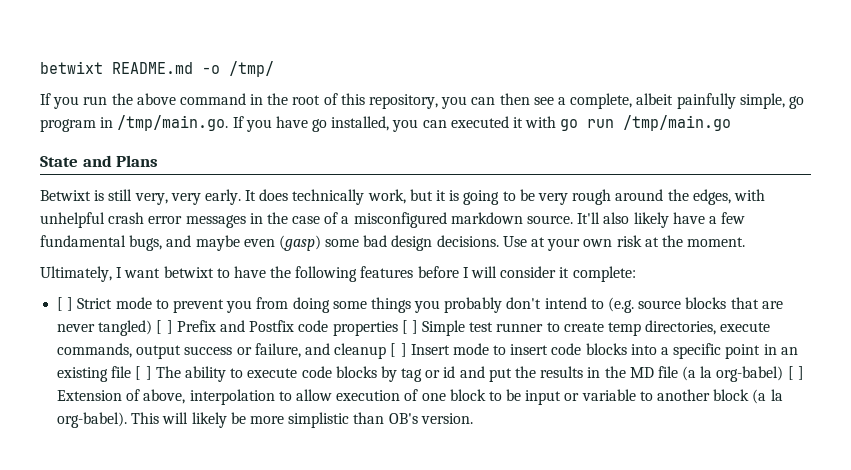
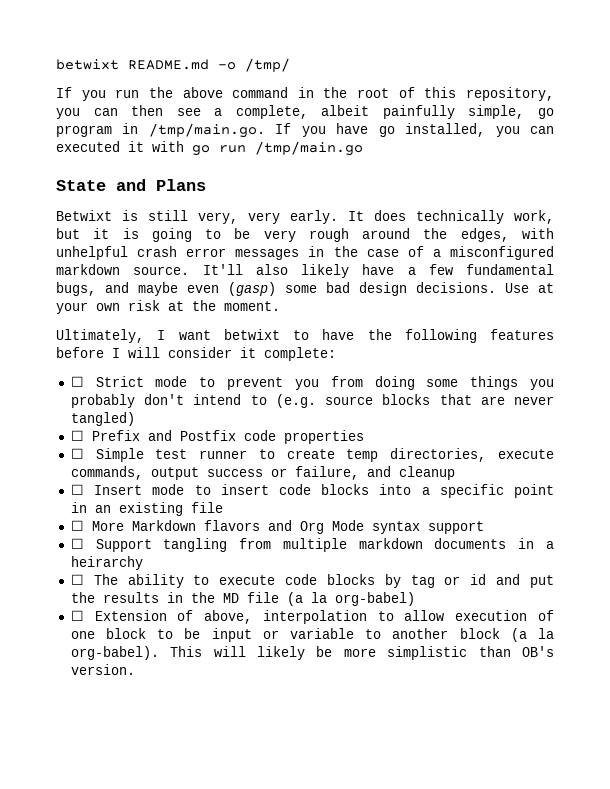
- [ ] Strict mode to prevent you from doing some things you probably don't intend to (e.g. source blocks that are never tangled) [ ] Prefix and Postfix code properties [ ] Simple test runner to create temp directories, execute commands, output success or failure, and cleanup [ ] Insert mode to insert code blocks into a specific point in an existing file [ ] The ability to execute code blocks by tag or id and put the results in the MD file (a la org-babel) [ ] Extension of above, interpolation to allow execution of one block to be input or variable to another block (a la org-babel).
+ ☐ Strict mode to prevent you from doing some things you probably don't intend to (e.g. source blocks that are never tangled)
+ ☐ Prefix and Postfix code properties
+ ☐ Simple test runner to create temp directories, execute commands, output success or failure, and cleanup
+ ☐ Insert mode to insert code blocks into a specific point in an existing file
+ ☐ More Markdown flavors and Org Mode syntax support
+ ☐ Support tangling from multiple markdown documents in a heirarchy
+ ☐ The ability to execute code blocks by tag or id and put the results in the MD file (a la org-babel)
+ ☐ Extension of above, interpolation to allow execution of one block to be input or variable to another block (a la org-babel).

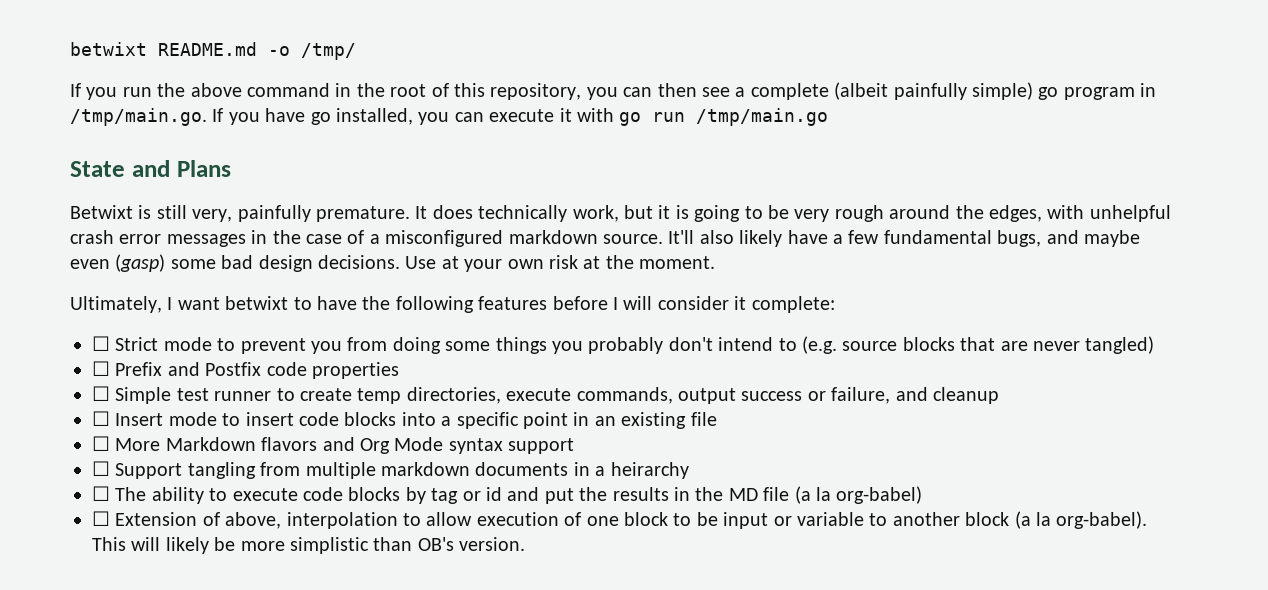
- If you run the above command in the root of this repository, you can then see a complete, albeit painfully simple, go program in /tmp/main.go. If you have go installed, you can executed it with go run /tmp/main.go
+ If you run the above command in the root of this repository, you can then see a complete (albeit painfully simple) go program in /tmp/main.go. If you have go installed, you can execute it with go run /tmp/main.go
- Betwixt is still very, very early.
+ Betwixt is still very, painfully premature.

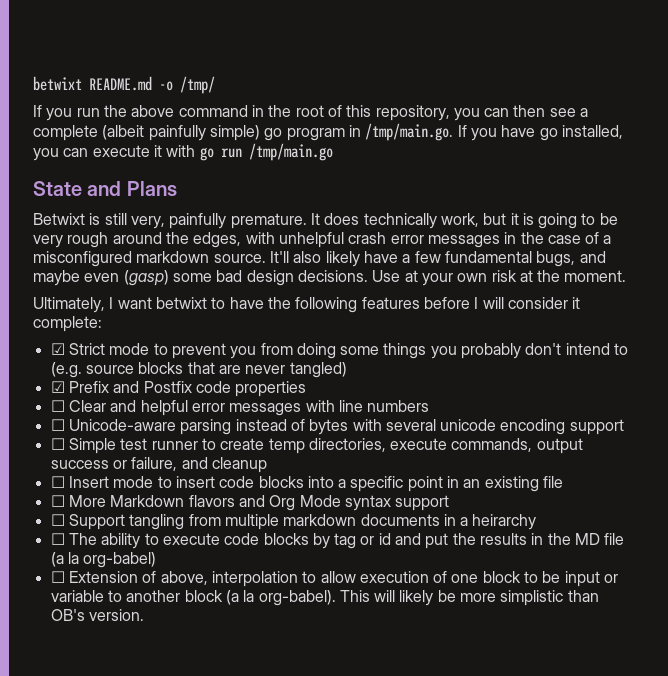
- ☐ Strict mode to prevent you from doing some things you probably don't intend to (e.g. source blocks that are never tangled)
+ ☑ Strict mode to prevent you from doing some things you probably don't intend to (e.g. source blocks that are never tangled)
- ☐ Prefix and Postfix code properties
+ ☑ Prefix and Postfix code properties
+ ☐ Clear and helpful error messages with line numbers
+ ☐ Unicode-aware parsing instead of bytes with several unicode encoding support

